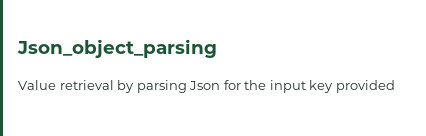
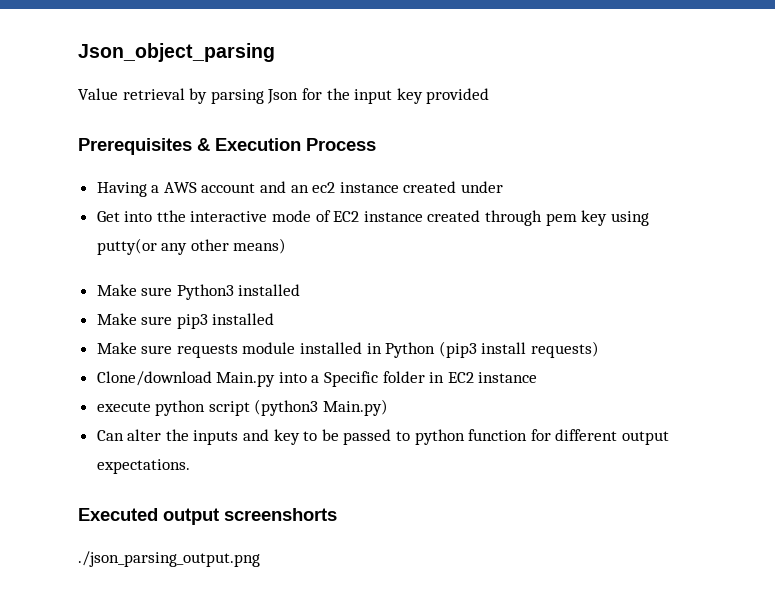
+ Prerequisites & Execution Process
+ Having a AWS account and an ec2 instance created under
+ Get into tthe interactive mode of EC2 instance created through pem key using putty(or any other means)
+ Make sure Python3 installed
+ Make sure pip3 installed
+ Make sure requests module installed in Python (pip3 install requests)
+ Clone/download Main.py into a Specific folder in EC2 instance
+ execute python script (python3 Main.py)
+ Can alter the inputs and key to be passed to python function for different output expectations.
+ Executed output screenshorts
+ ./json_parsing_output.png

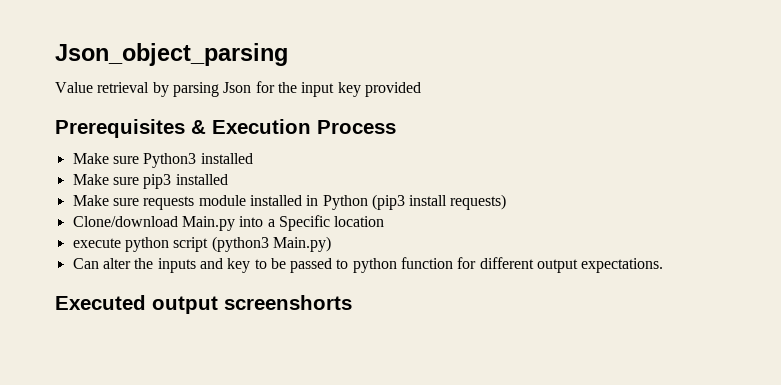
- Having a AWS account and an ec2 instance created under
- Get into tthe interactive mode of EC2 instance created through pem key using putty(or any other means)
- Clone/download Main.py into a Specific folder in EC2 instance
+ Clone/download Main.py into a Specific location
- ./json_parsing_output.png

